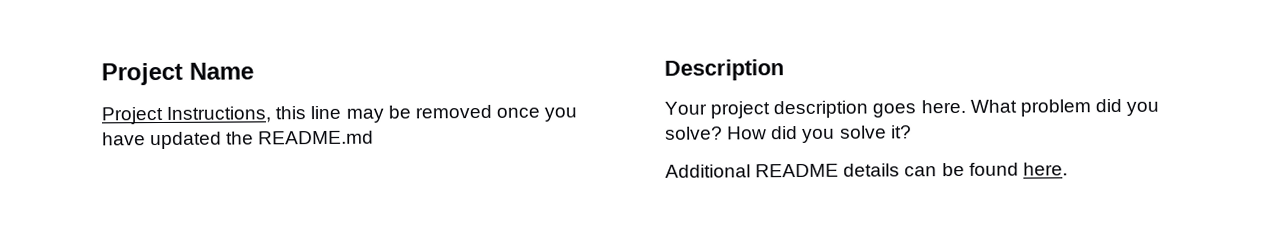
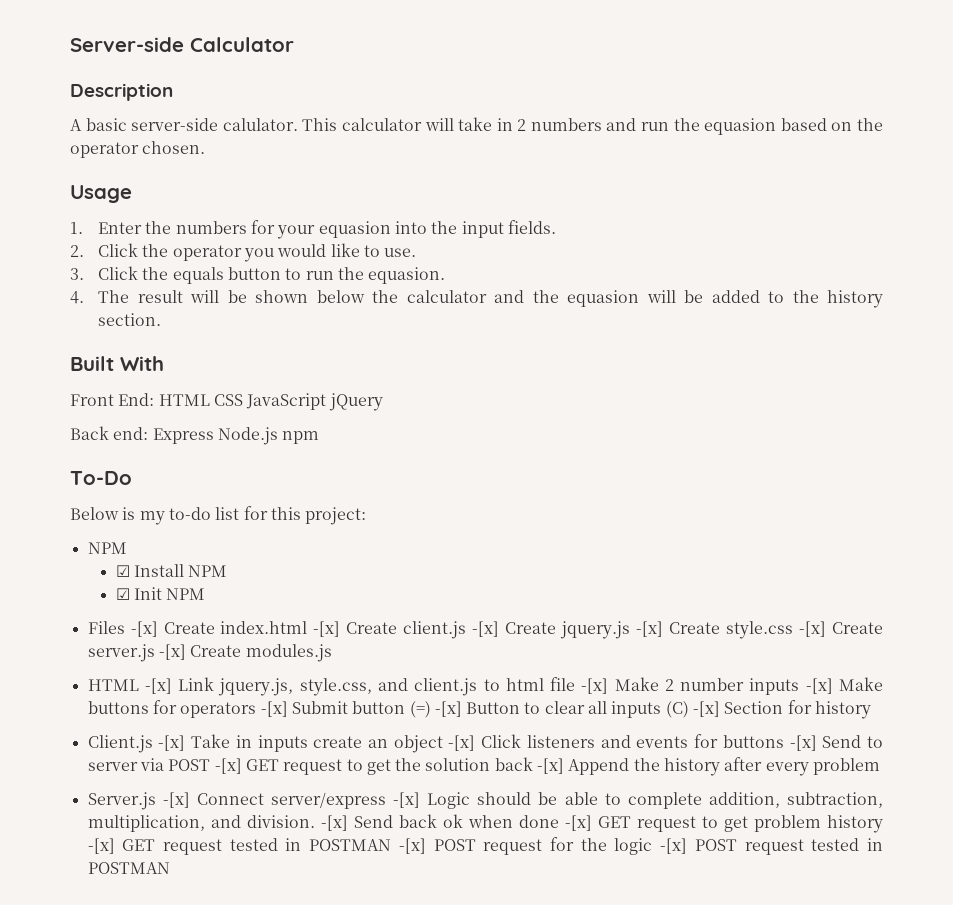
- Project Name
- Project Instructions, this line may be removed once you have updated the README.md
+ Server-side Calculator
  Description
- Your project description goes here. What problem did you solve? How did you solve it?
- Additional README details can be found here.
+ A basic server-side calulator. This calculator will take in 2 numbers and run the equasion based on the operator chosen.
+ Usage
+ 1. Enter the numbers for your equasion into the input fields.
+ 2. Click the operator you would like to use.
+ 3. Click the equals button to run the equasion.
+ 4. The result will be shown below the calculator and the equasion will be added to the history section.
+ Built With
+ Front End: HTML CSS JavaScript jQuery
+ Back end: Express Node.js npm
+ To-Do
+ Below is my to-do list for this project:
+ NPM
+ ☑ Install NPM
+ ☑ Init NPM
+ Files -[x] Create index.html -[x] Create client.js -[x] Create jquery.js -[x] Create style.css -[x] Create server.js -[x] Create modules.js
+ HTML -[x] Link jquery.js, style.css, and client.js to html file -[x] Make 2 number inputs -[x] Make buttons for operators -[x] Submit button (=) -[x] Button to clear all inputs (C) -[x] Section for history
+ Client.js -[x] Take in inputs create an object -[x] Click listeners and events for buttons -[x] Send to server via POST -[x] GET request to get the solution back -[x] Append the history after every problem
+ Server.js -[x] Connect server/express -[x] Logic should be able to complete addition, subtraction, multiplication, and division. -[x] Send back ok when done -[x] GET request to get problem history -[x] GET request tested in POSTMAN -[x] POST request for the logic -[x] POST request tested in POSTMAN

